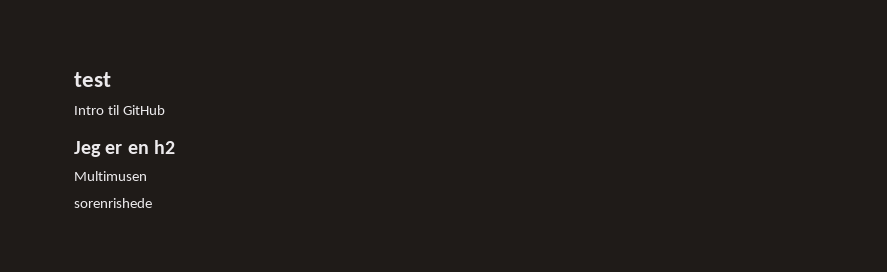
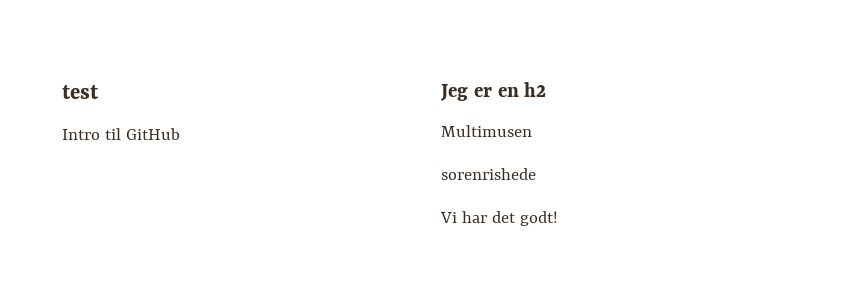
+ Vi har det godt!

